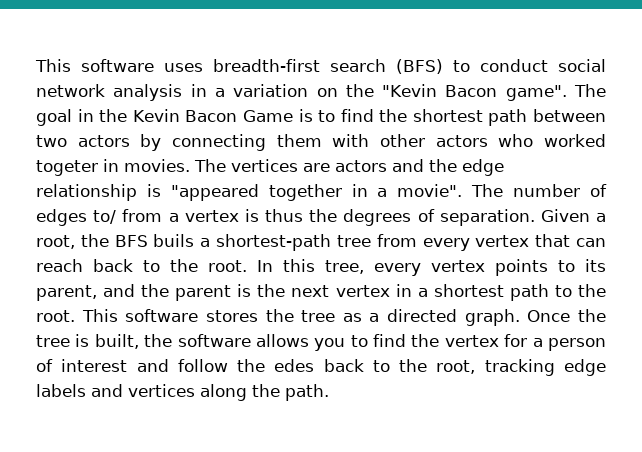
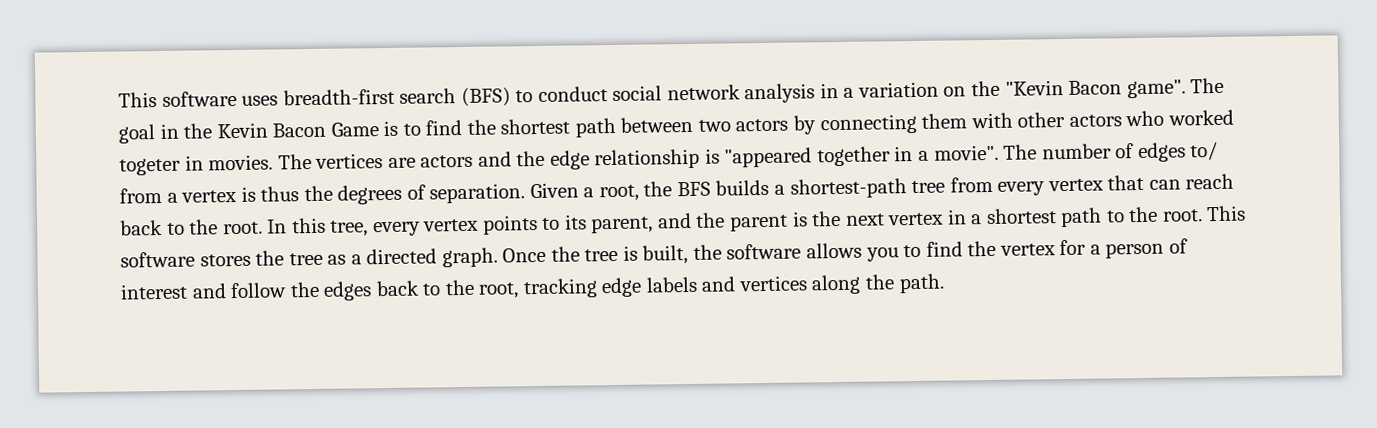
- Given a root, the BFS buils a shortest-path tree from every vertex that can reach back to the root.
+ Given a root, the BFS builds a shortest-path tree from every vertex that can reach back to the root.
- Once the tree is built, the software allows you to find the vertex for a person of interest and follow the edes back to the root, tracking edge labels and vertices along the path.
+ Once the tree is built, the software allows you to find the vertex for a person of interest and follow the edges back to the root, tracking edge labels and vertices along the path.

